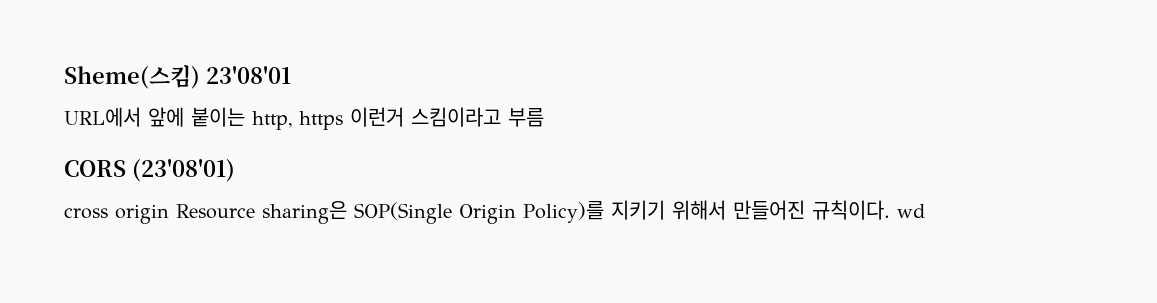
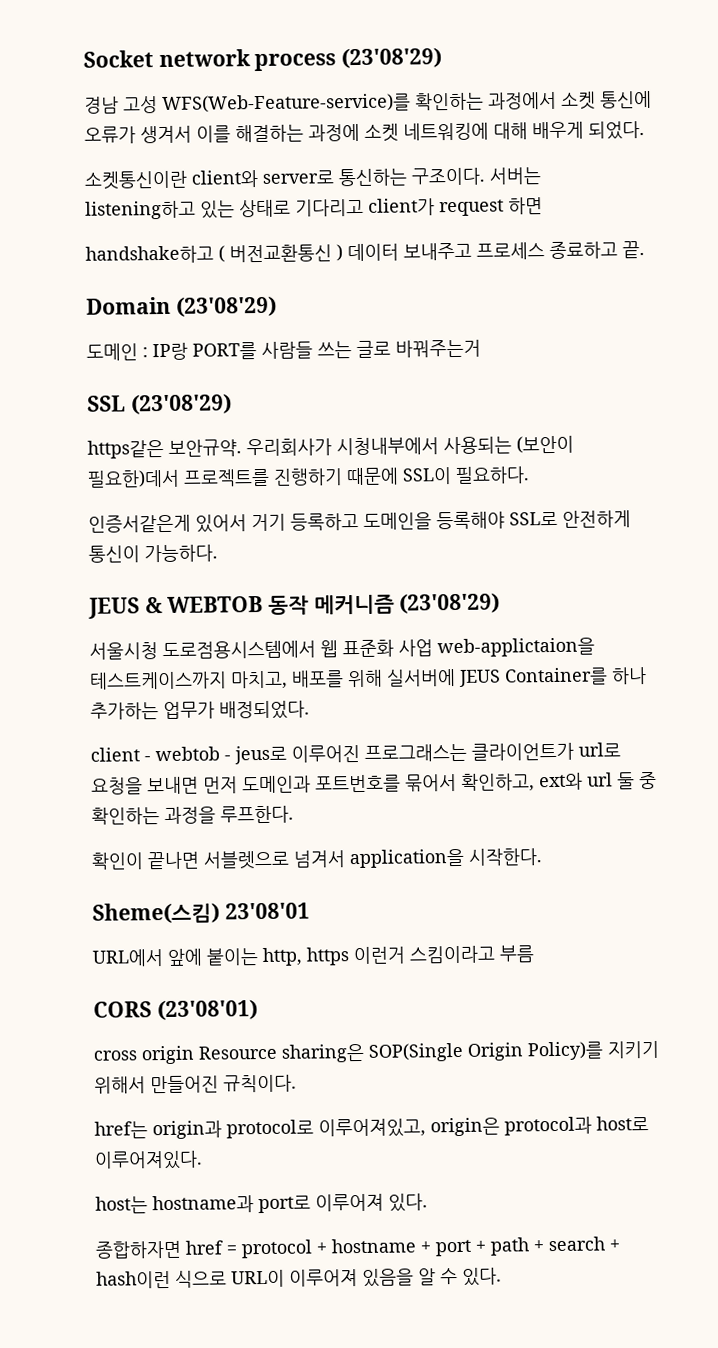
+ Socket network process (23'08'29)
+ 경남 고성 WFS(Web-Feature-service)를 확인하는 과정에서 소켓 통신에 오류가 생겨서 이를 해결하는 과정에 소켓 네트워킹에 대해 배우게 되었다.
+ 소켓통신이란 client와 server로 통신하는 구조이다. 서버는 listening하고 있는 상태로 기다리고 client가 request 하면
+ handshake하고 ( 버전교환통신 ) 데이터 보내주고 프로세스 종료하고 끝.
+ Domain (23'08'29)
+ 도메인 : IP랑 PORT를 사람들 쓰는 글로 바꿔주는거
+ SSL (23'08'29)
+ https같은 보안규약. 우리회사가 시청내부에서 사용되는 (보안이 필요한)데서 프로젝트를 진행하기 때문에 SSL이 필요하다.
+ 인증서같은게 있어서 거기 등록하고 도메인을 등록해야 SSL로 안전하게 통신이 가능하다.
+ JEUS & WEBTOB 동작 메커니즘 (23'08'29)
+ 서울시청 도로점용시스템에서 웹 표준화 사업 web-applictaion을 테스트케이스까지 마치고, 배포를 위해 실서버에 JEUS Container를 하나 추가하는 업무가 배정되었다.
+ client - webtob - jeus로 이루어진 프로그래스는 클라이언트가 url로 요청을 보내면 먼저 도메인과 포트번호를 묶어서 확인하고, ext와 url 둘 중 확인하는 과정을 루프한다.
+ 확인이 끝나면 서블렛으로 넘겨서 application을 시작한다.
- cross origin Resource sharing은 SOP(Single Origin Policy)를 지키기 위해서 만들어진 규칙이다. wd
+ cross origin Resource sharing은 SOP(Single Origin Policy)를 지키기 위해서 만들어진 규칙이다.
+ href는 origin과 protocol로 이루어져있고, origin은 protocol과 host로 이루어져있다.
+ host는 hostname과 port로 이루어져 있다.
+ 종합하자면 href = protocol + hostname + port + path + search + hash이런 식으로 URL이 이루어져 있음을 알 수 있다.

